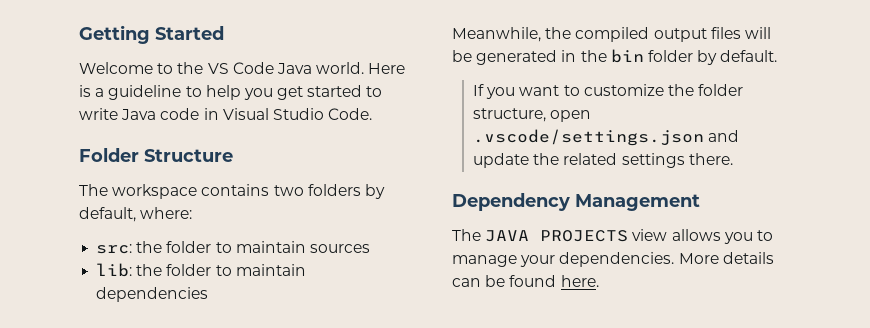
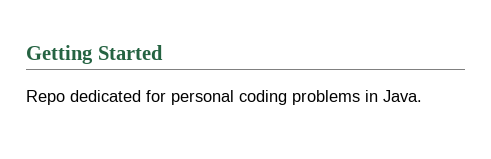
- Welcome to the VS Code Java world. Here is a guideline to help you get started to write Java code in Visual Studio Code.
- Folder Structure
- The workspace contains two folders by default, where:
- src: the folder to maintain sources
- lib: the folder to maintain dependencies
- Meanwhile, the compiled output files will be generated in the bin folder by default.
- If you want to customize the folder structure, open .vscode/settings.json and update the related settings there.
- Dependency Management
- The JAVA PROJECTS view allows you to manage your dependencies. More details can be found here.
+ Repo dedicated for personal coding problems in Java.

